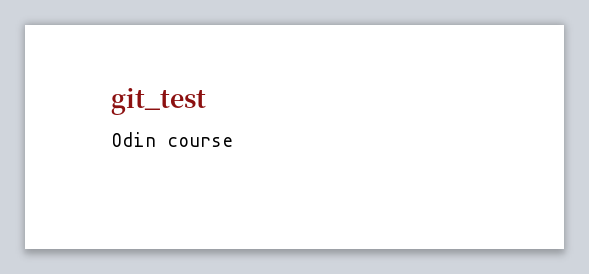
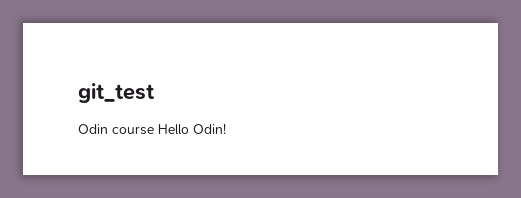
- Odin course
+ Odin course Hello Odin!

